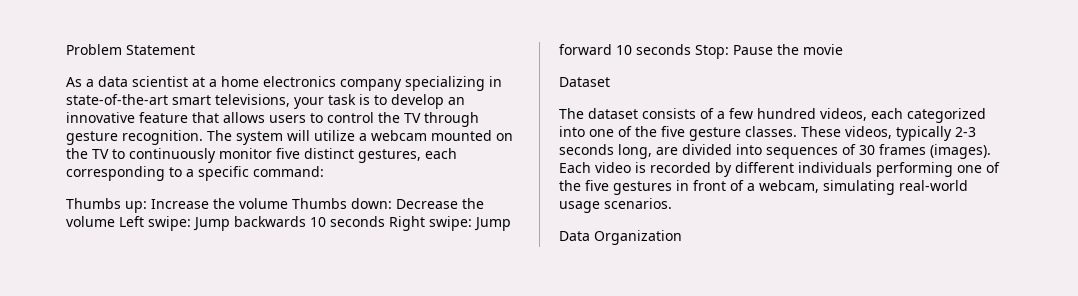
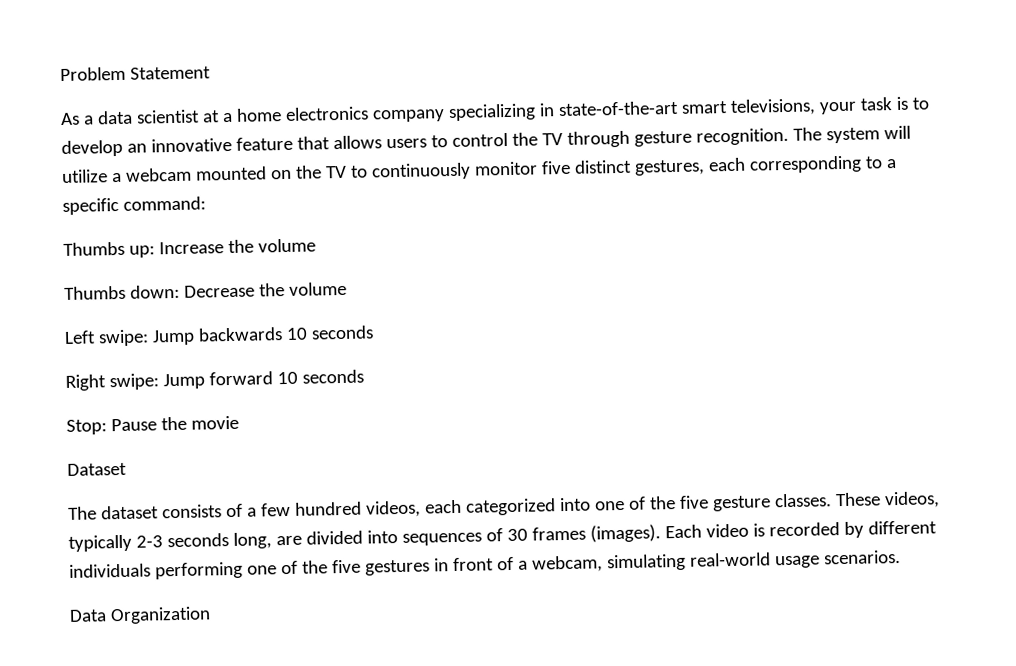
- Thumbs up: Increase the volume Thumbs down: Decrease the volume Left swipe: Jump backwards 10 seconds Right swipe: Jump forward 10 seconds Stop: Pause the movie
+ Thumbs up: Increase the volume
+ Thumbs down: Decrease the volume
+ Left swipe: Jump backwards 10 seconds
+ Right swipe: Jump forward 10 seconds
+ Stop: Pause the movie

